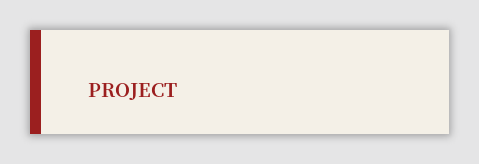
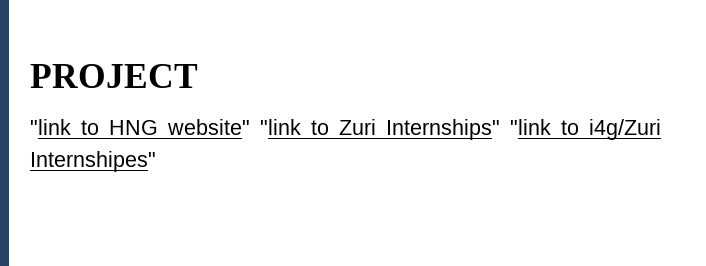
+ "link to HNG website" "link to Zuri Internships" "link to i4g/Zuri Internshipes"

